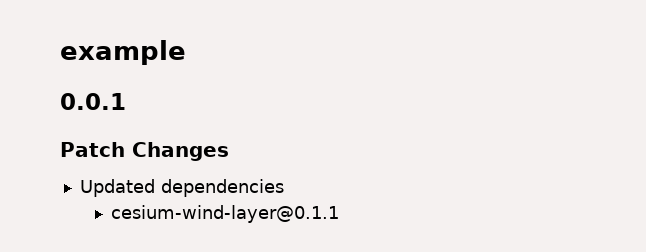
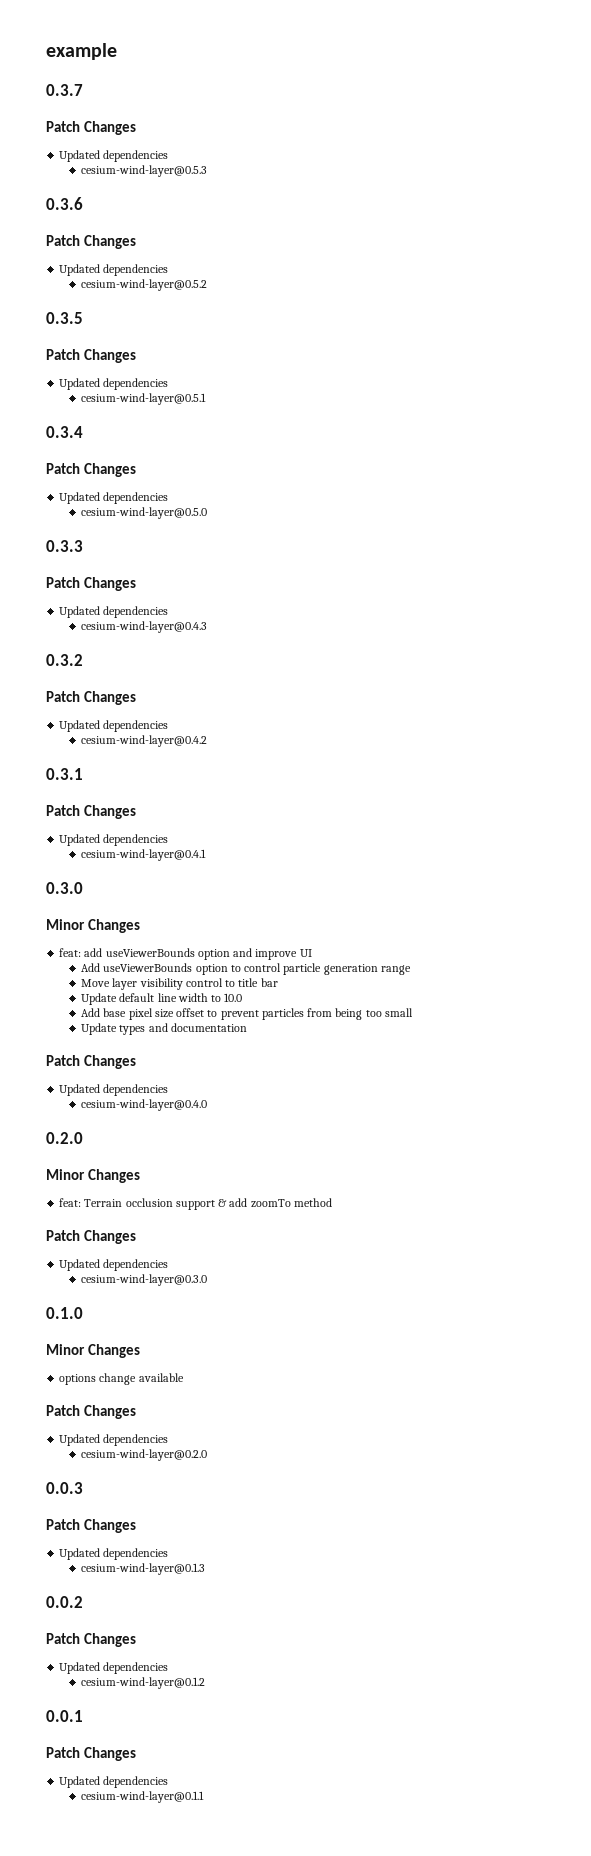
+ 0.3.7
+ Patch Changes
+ Updated dependencies
+ cesium-wind-layer@0.5.3
+ 0.3.6
+ Patch Changes
+ Updated dependencies
+ cesium-wind-layer@0.5.2
+ 0.3.5
+ Patch Changes
+ Updated dependencies
+ cesium-wind-layer@0.5.1
+ 0.3.4
+ Patch Changes
+ Updated dependencies
+ cesium-wind-layer@0.5.0
+ 0.3.3
+ Patch Changes
+ Updated dependencies
+ cesium-wind-layer@0.4.3
+ 0.3.2
+ Patch Changes
+ Updated dependencies
+ cesium-wind-layer@0.4.2
+ 0.3.1
+ Patch Changes
+ Updated dependencies
+ cesium-wind-layer@0.4.1
+ 0.3.0
+ Minor Changes
+ feat: add useViewerBounds option and improve UI
+ Add useViewerBounds option to control particle generation range
+ Move layer visibility control to title bar
+ Update default line width to 10.0
+ Add base pixel size offset to prevent particles from being too small
+ Update types and documentation
+ Patch Changes
+ Updated dependencies
+ cesium-wind-layer@0.4.0
+ 0.2.0
+ Minor Changes
+ feat: Terrain occlusion support & add zoomTo method
+ Patch Changes
+ Updated dependencies
+ cesium-wind-layer@0.3.0
+ 0.1.0
+ Minor Changes
+ options change available
+ Patch Changes
+ Updated dependencies
+ cesium-wind-layer@0.2.0
+ 0.0.3
+ Patch Changes
+ Updated dependencies
+ cesium-wind-layer@0.1.3
+ 0.0.2
+ Patch Changes
+ Updated dependencies
+ cesium-wind-layer@0.1.2

